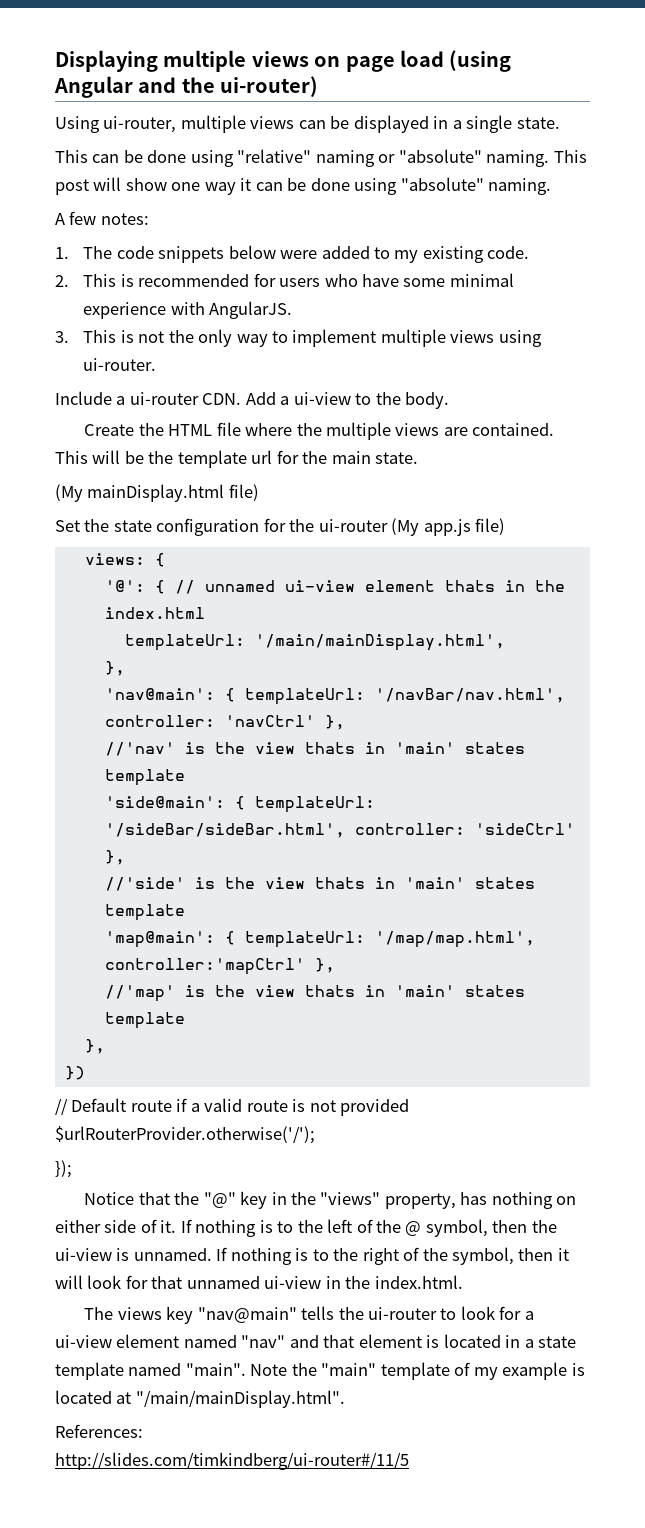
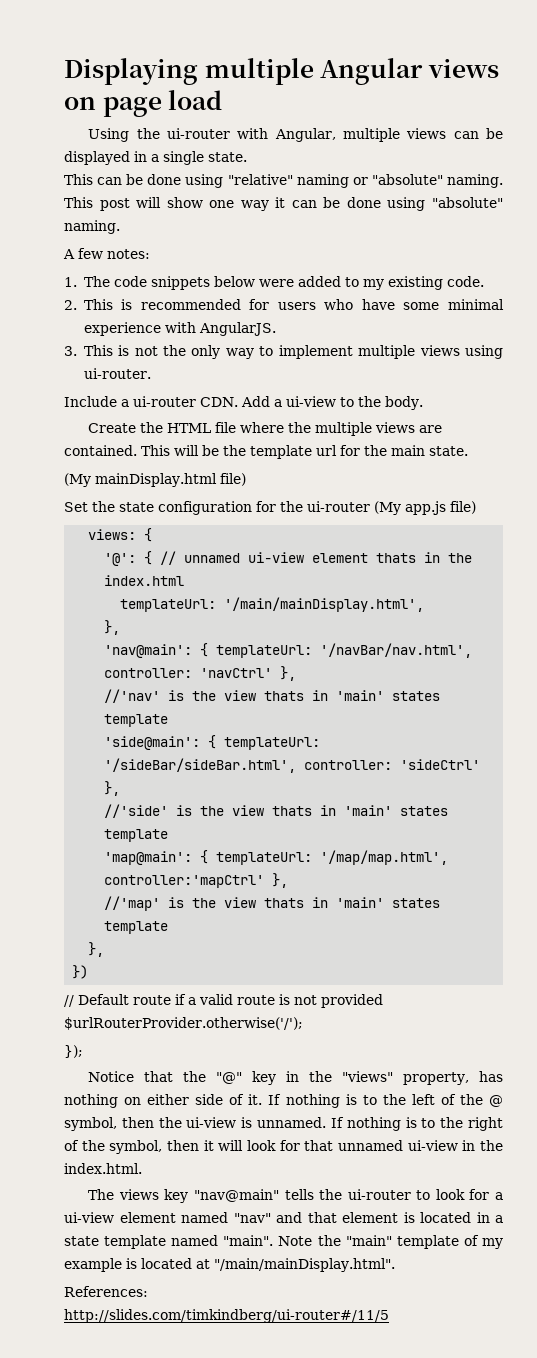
- Displaying multiple views on page load (using Angular and the ui-router)
- Using ui-router, multiple views can be displayed in a single state.
+ Displaying multiple Angular views on page load
+ Using the ui-router with Angular, multiple views can be displayed in a single state.

